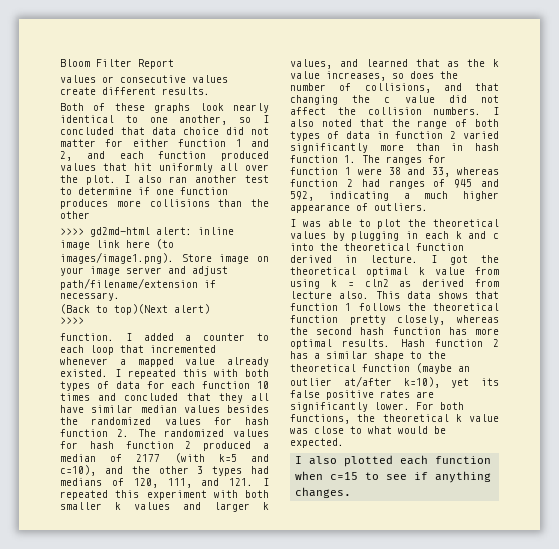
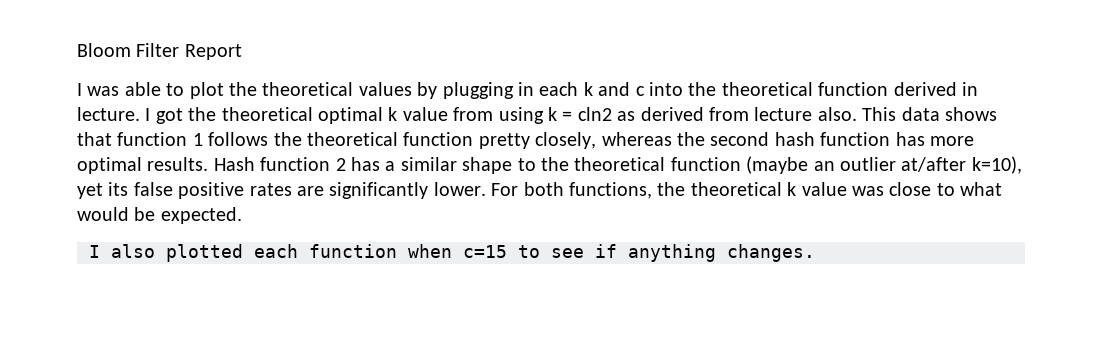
- values or consecutive values create different results.
- Both of these graphs look nearly identical to one another, so I concluded that data choice did not matter for either function 1 and 2, and each function produced values that hit uniformly all over the plot. I also ran another test to determine if one function produces more collisions than the other
- >>>> gd2md-html alert: inline image link here (to images/image1.png). Store image on your image server and adjust path/filename/extension if necessary.
- (Back to top)(Next alert)
- >>>>
- function. I added a counter to each loop that incremented whenever a mapped value already existed. I repeated this with both types of data for each function 10 times and concluded that they all have similar median values besides the randomized values for hash function 2. The randomized values for hash function 2 produced a median of 2177 (with k=5 and c=10), and the other 3 types had medians of 120, 111, and 121. I repeated this experiment with both smaller k values and larger k values, and learned that as the k value increases, so does the number of collisions, and that changing the c value did not affect the collision numbers. I also noted that the range of both types of data in function 2 varied significantly more than in hash function 1. The ranges for function 1 were 38 and 33, whereas function 2 had ranges of 945 and 592, indicating a much higher appearance of outliers.

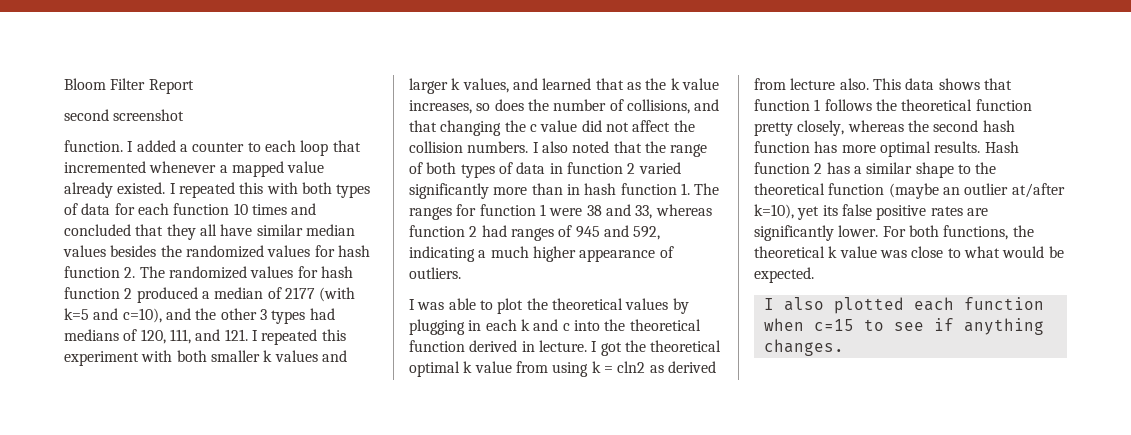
+ second screenshot
+ function. I added a counter to each loop that incremented whenever a mapped value already existed. I repeated this with both types of data for each function 10 times and concluded that they all have similar median values besides the randomized values for hash function 2. The randomized values for hash function 2 produced a median of 2177 (with k=5 and c=10), and the other 3 types had medians of 120, 111, and 121. I repeated this experiment with both smaller k values and larger k values, and learned that as the k value increases, so does the number of collisions, and that changing the c value did not affect the collision numbers. I also noted that the range of both types of data in function 2 varied significantly more than in hash function 1. The ranges for function 1 were 38 and 33, whereas function 2 had ranges of 945 and 592, indicating a much higher appearance of outliers.

